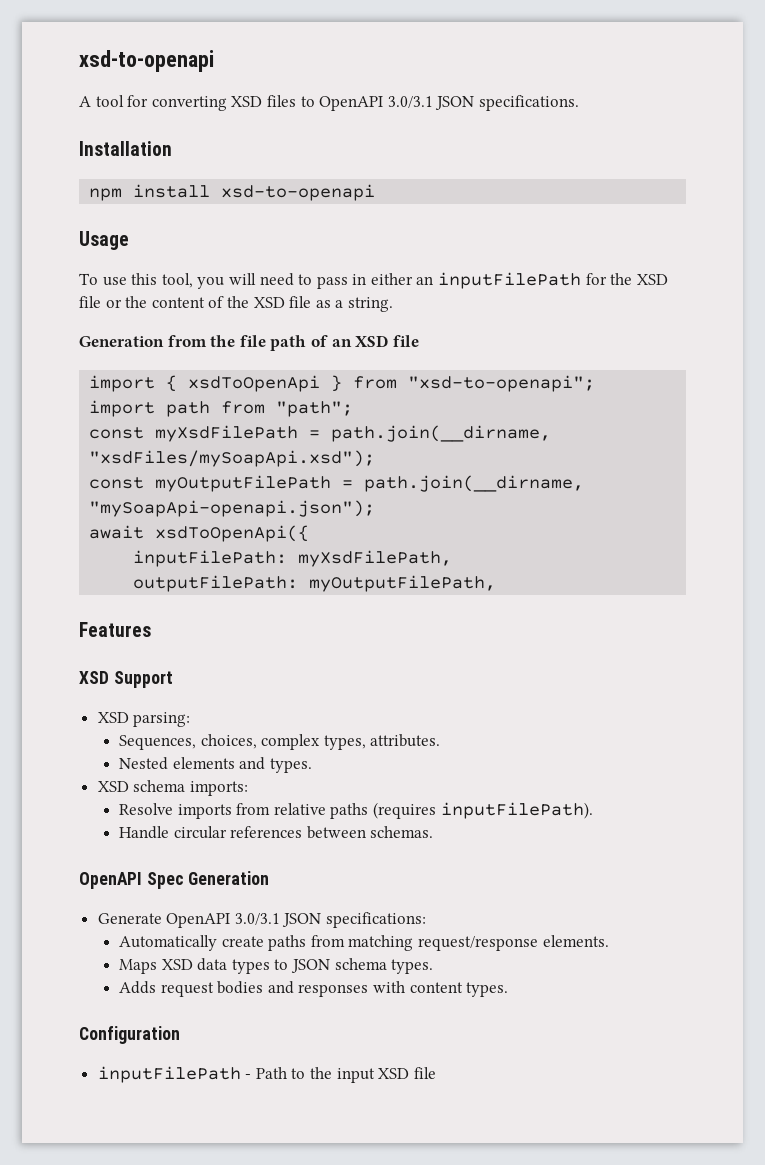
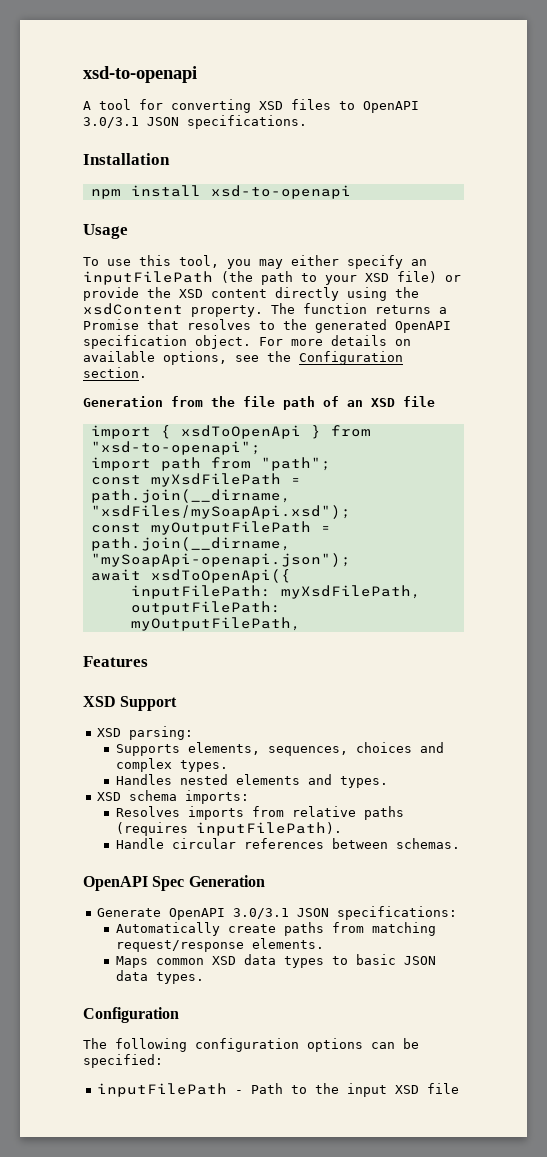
- To use this tool, you will need to pass in either an inputFilePath for the XSD file or the content of the XSD file as a string.
+ To use this tool, you may either specify an inputFilePath (the path to your XSD file) or provide the XSD content directly using the xsdContent property. The function returns a Promise that resolves to the generated OpenAPI specification object. For more details on available options, see the Configuration section.
- Sequences, choices, complex types, attributes.
- Nested elements and types.
+ Supports elements, sequences, choices and complex types.
+ Handles nested elements and types.
- Resolve imports from relative paths (requires inputFilePath).
+ Resolves imports from relative paths (requires inputFilePath).
- Maps XSD data types to JSON schema types.
- Adds request bodies and responses with content types.
+ Maps common XSD data types to basic JSON data types.
  Configuration
+ The following configuration options can be specified:

